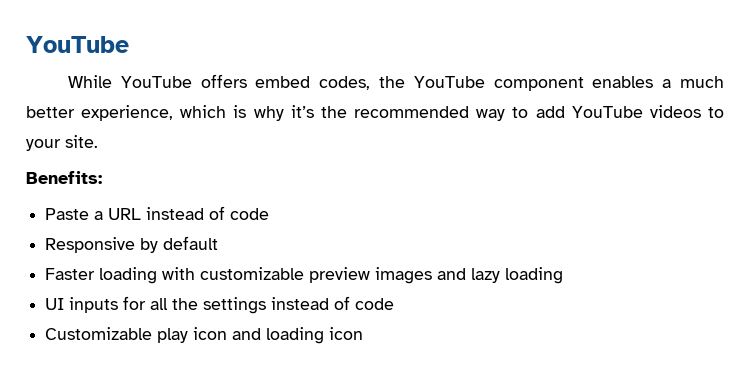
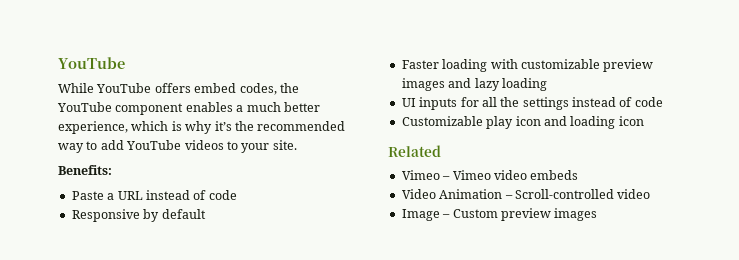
+ Related
+ Vimeo – Vimeo video embeds
+ Video Animation – Scroll-controlled video
+ Image – Custom preview images

